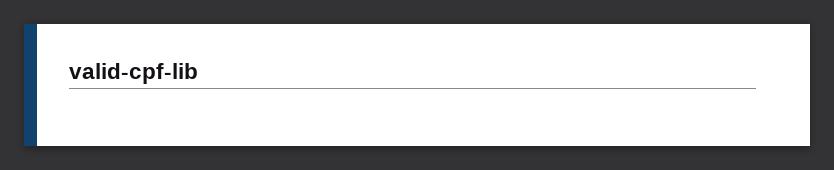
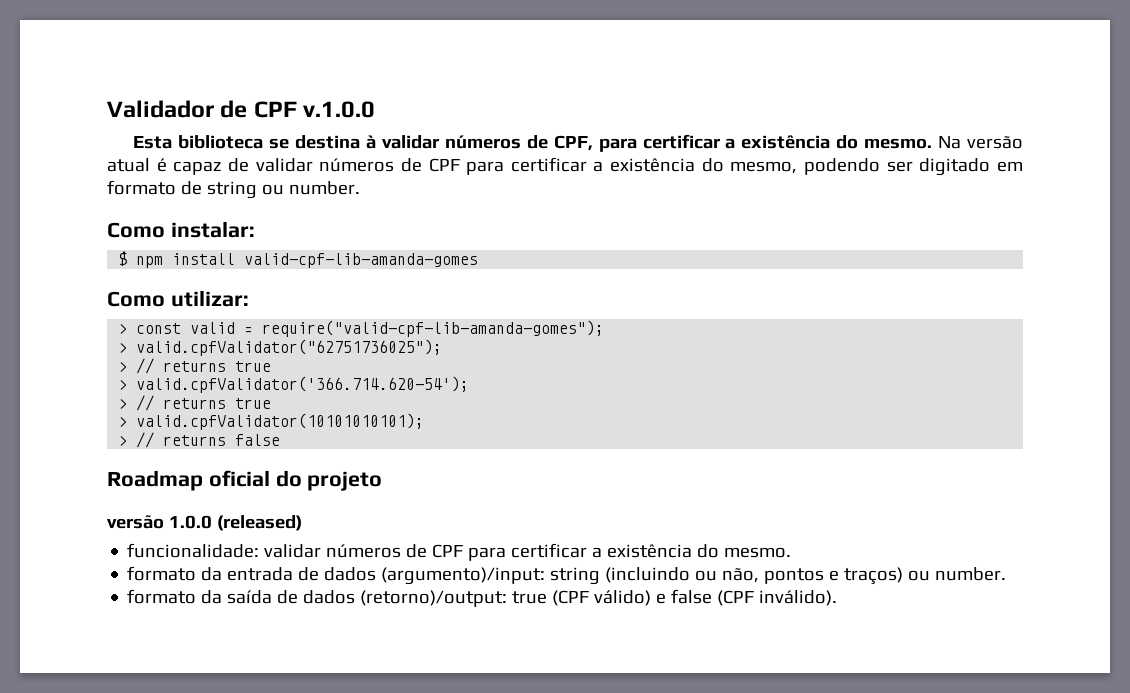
- valid-cpf-lib
+ Validador de CPF v.1.0.0
+ Esta biblioteca se destina à validar números de CPF, para certificar a existência do mesmo. Na versão atual é capaz de validar números de CPF para certificar a existência do mesmo, podendo ser digitado em formato de string ou number.
+ Como instalar:
+ $ npm install valid-cpf-lib-amanda-gomes
+ Como utilizar:
+ > const valid = require("valid-cpf-lib-amanda-gomes");
+ > valid.cpfValidator("62751736025");
+ > // returns true
+ > valid.cpfValidator('366.714.620-54');
+ > // returns true
+ > valid.cpfValidator(10101010101);
+ > // returns false
+ Roadmap oficial do projeto
+ versão 1.0.0 (released)
+ funcionalidade: validar números de CPF para certificar a existência do mesmo.
+ formato da entrada de dados (argumento)/input: string (incluindo ou não, pontos e traços) ou number.
+ formato da saída de dados (retorno)/output: true (CPF válido) e false (CPF inválido).

